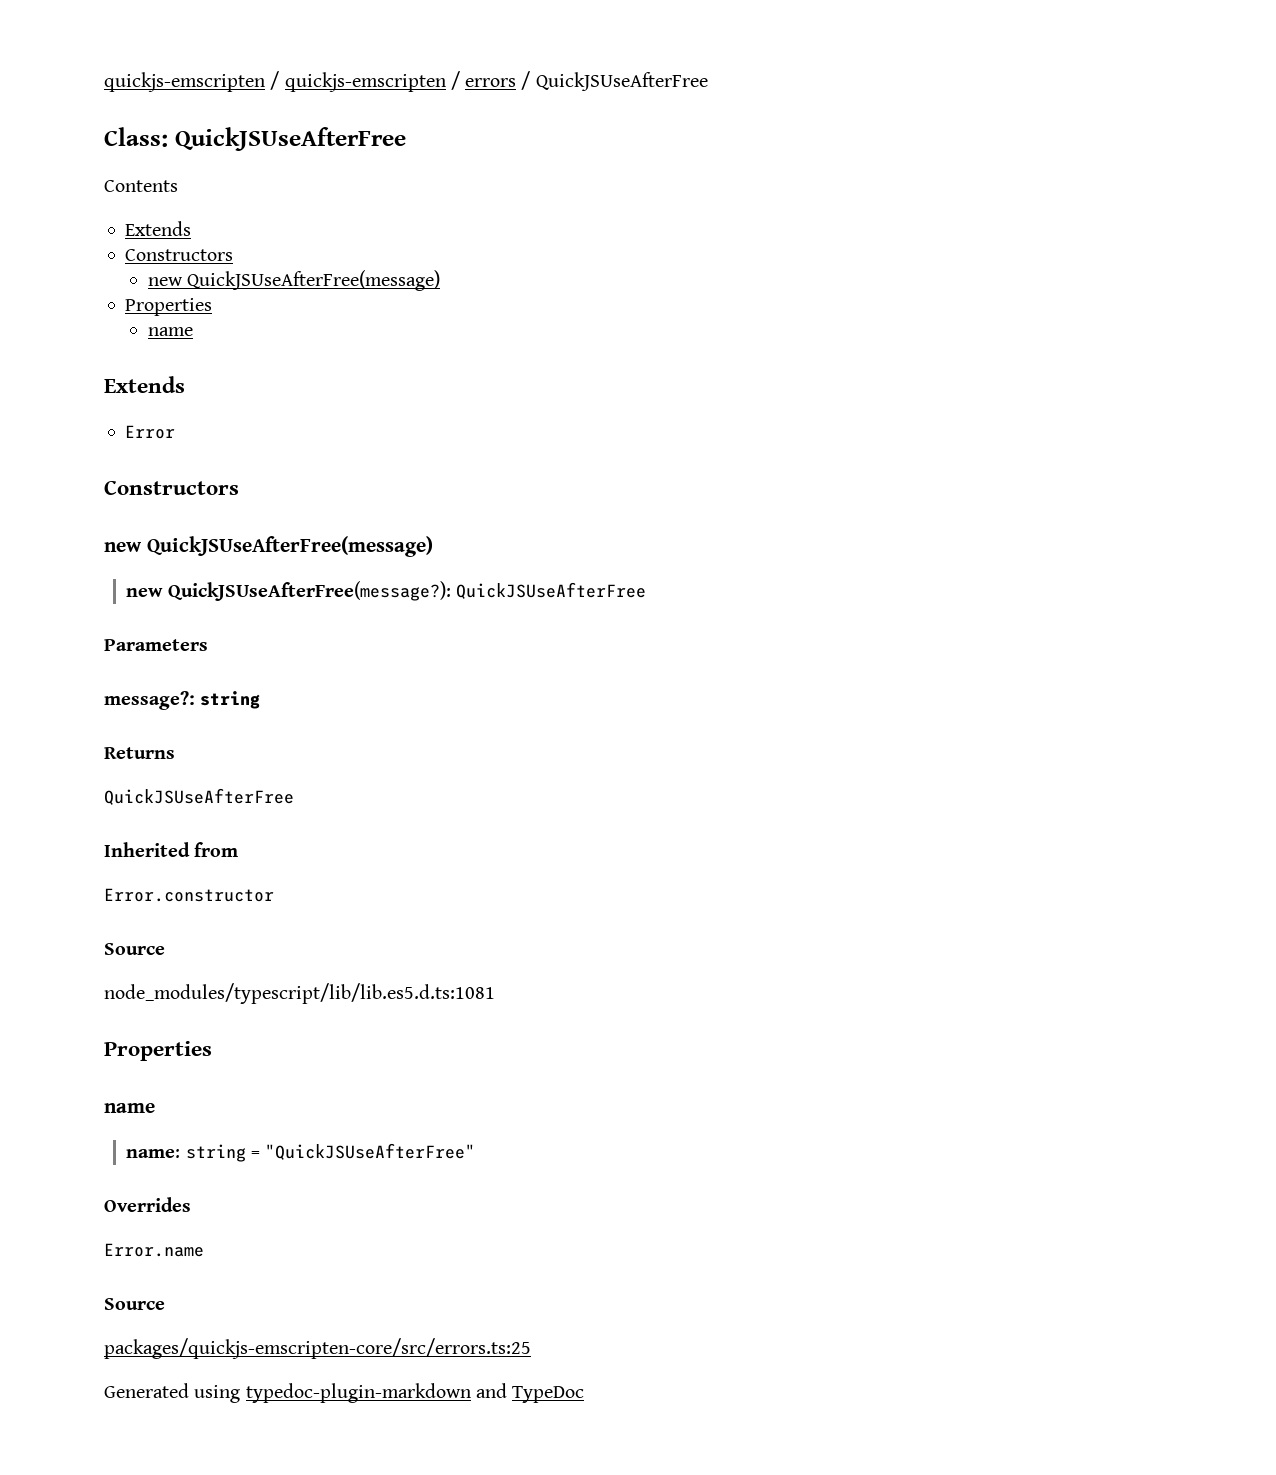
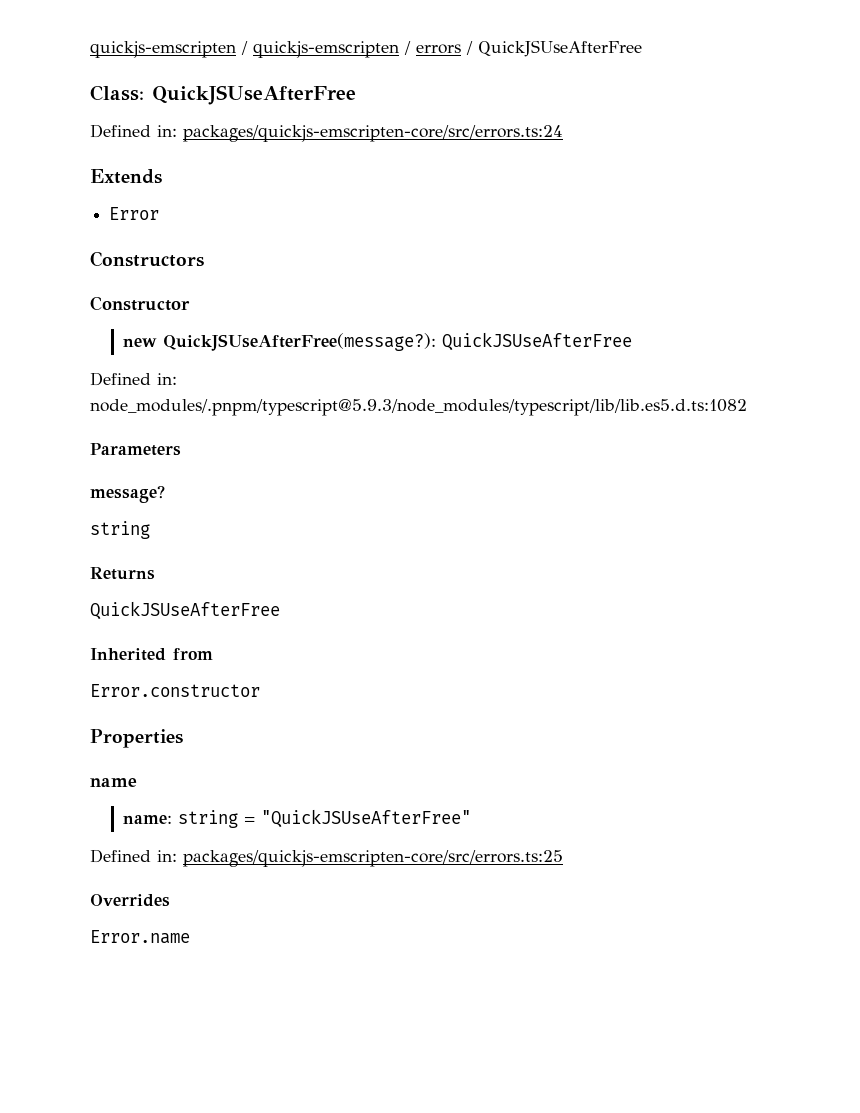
- Contents
- Extends
- Constructors
- new QuickJSUseAfterFree(message)
- Properties
- name
+ Defined in: packages/quickjs-emscripten-core/src/errors.ts:24
  Error
  Constructors
- new QuickJSUseAfterFree(message)
+ Constructor
+ Defined in: node_modules/.pnpm/typescript@5.9.3/node_modules/typescript/lib/lib.es5.d.ts:1082
- message?: string
+ message?
+ string
  Error.constructor
- Source
- node_modules/typescript/lib/lib.es5.d.ts:1081
+ Defined in: packages/quickjs-emscripten-core/src/errors.ts:25
  Error.name
- Source
- packages/quickjs-emscripten-core/src/errors.ts:25
- Generated using typedoc-plugin-markdown and TypeDoc

